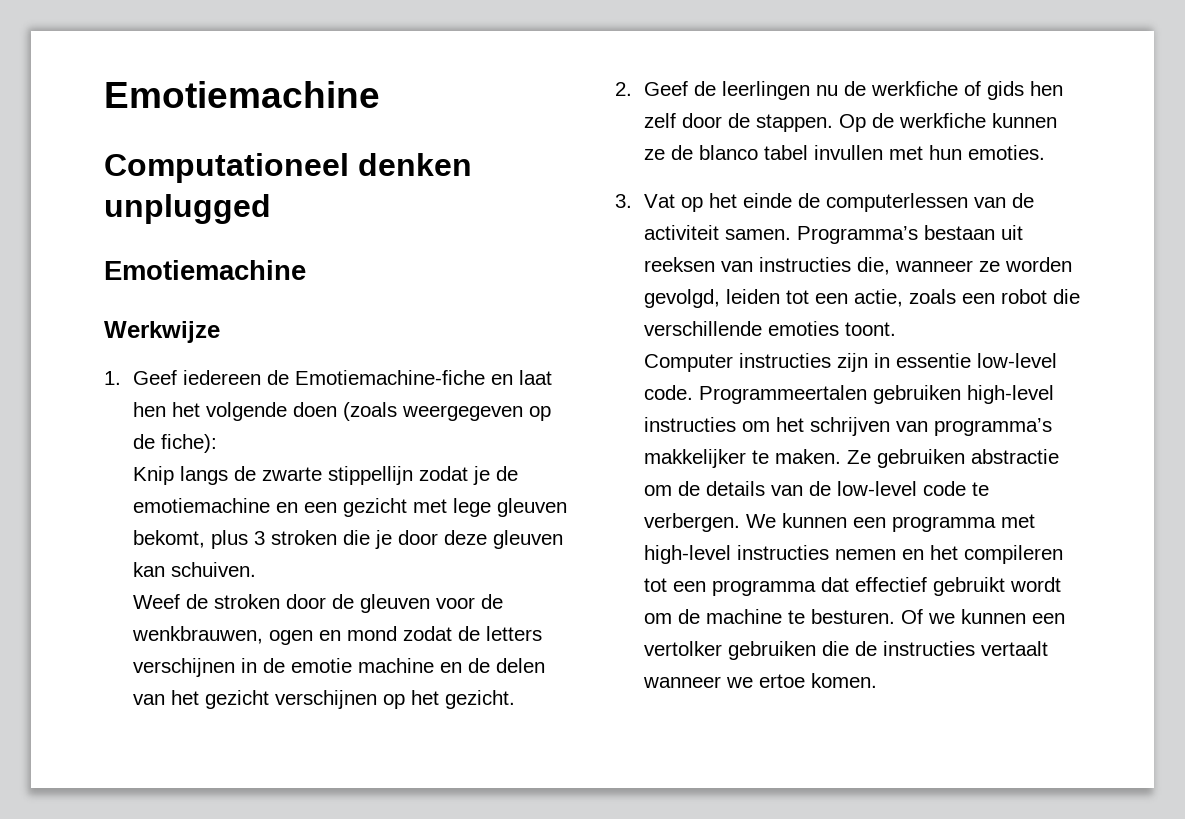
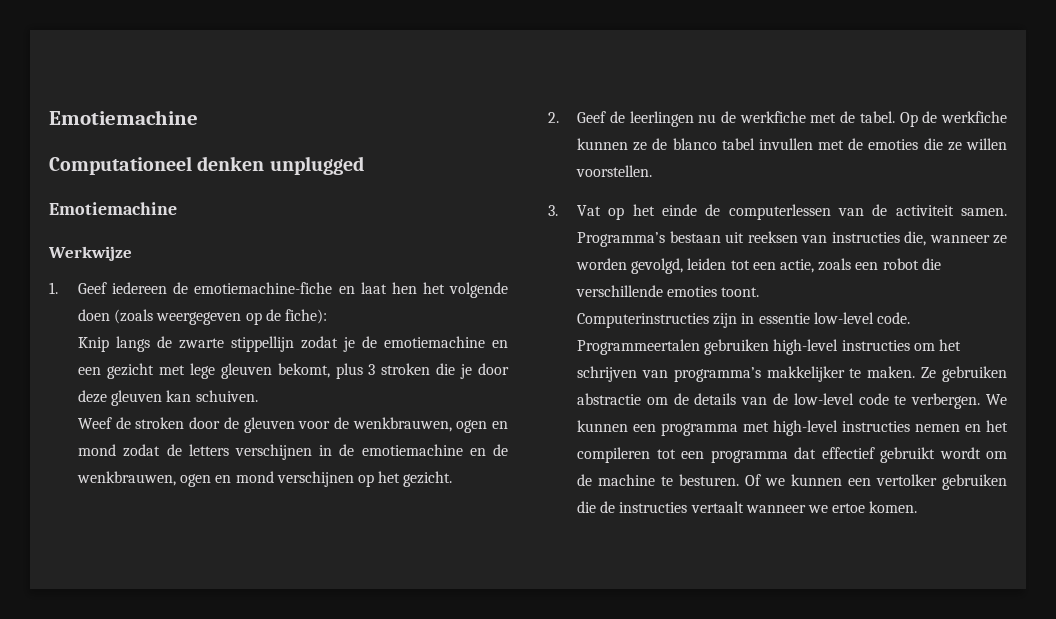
- 1. Geef iedereen de Emotiemachine-fiche en laat hen het volgende doen (zoals weergegeven op de fiche):
+ 1. Geef iedereen de emotiemachine-fiche en laat hen het volgende doen (zoals weergegeven op de fiche):
- Weef de stroken door de gleuven voor de wenkbrauwen, ogen en mond zodat de letters verschijnen in de emotie machine en de delen van het gezicht verschijnen op het gezicht.
+ Weef de stroken door de gleuven voor de wenkbrauwen, ogen en mond zodat de letters verschijnen in de emotiemachine en de wenkbrauwen, ogen en mond verschijnen op het gezicht.
- 2. Geef de leerlingen nu de werkfiche of gids hen zelf door de stappen.
+ 2. Geef de leerlingen nu de werkfiche met de tabel.
- Op de werkfiche kunnen ze de blanco tabel invullen met hun emoties.
+ Op de werkfiche kunnen ze de blanco tabel invullen met de emoties die ze willen voorstellen.
- Computer instructies zijn in essentie low-level code.
+ Computerinstructies zijn in essentie low-level code.

